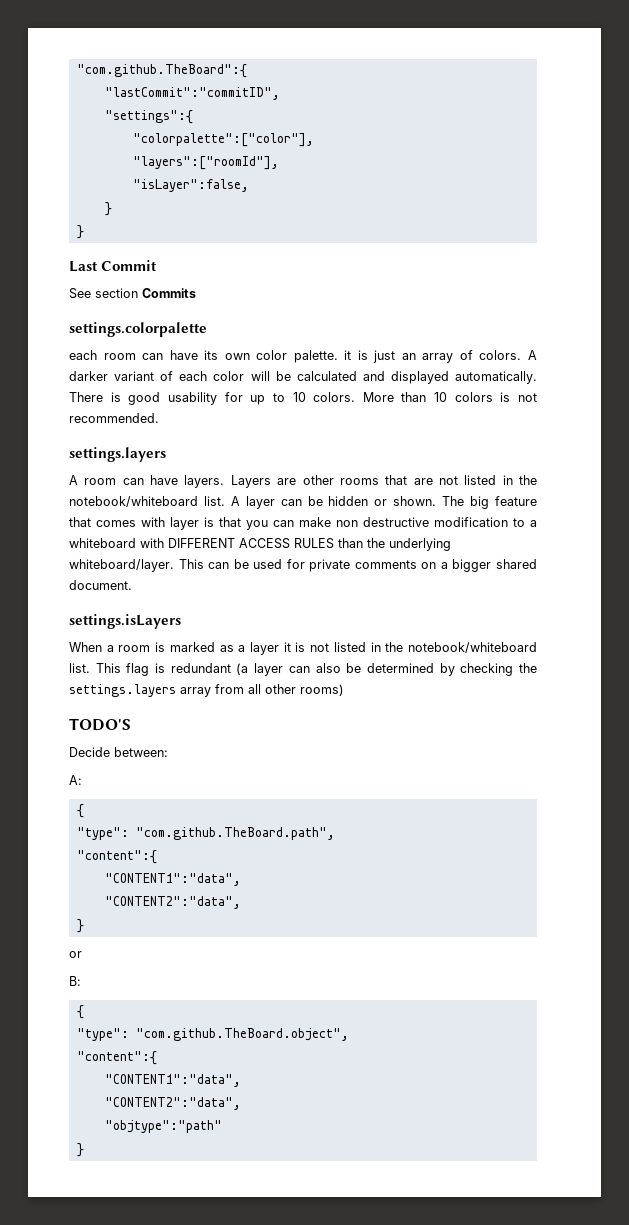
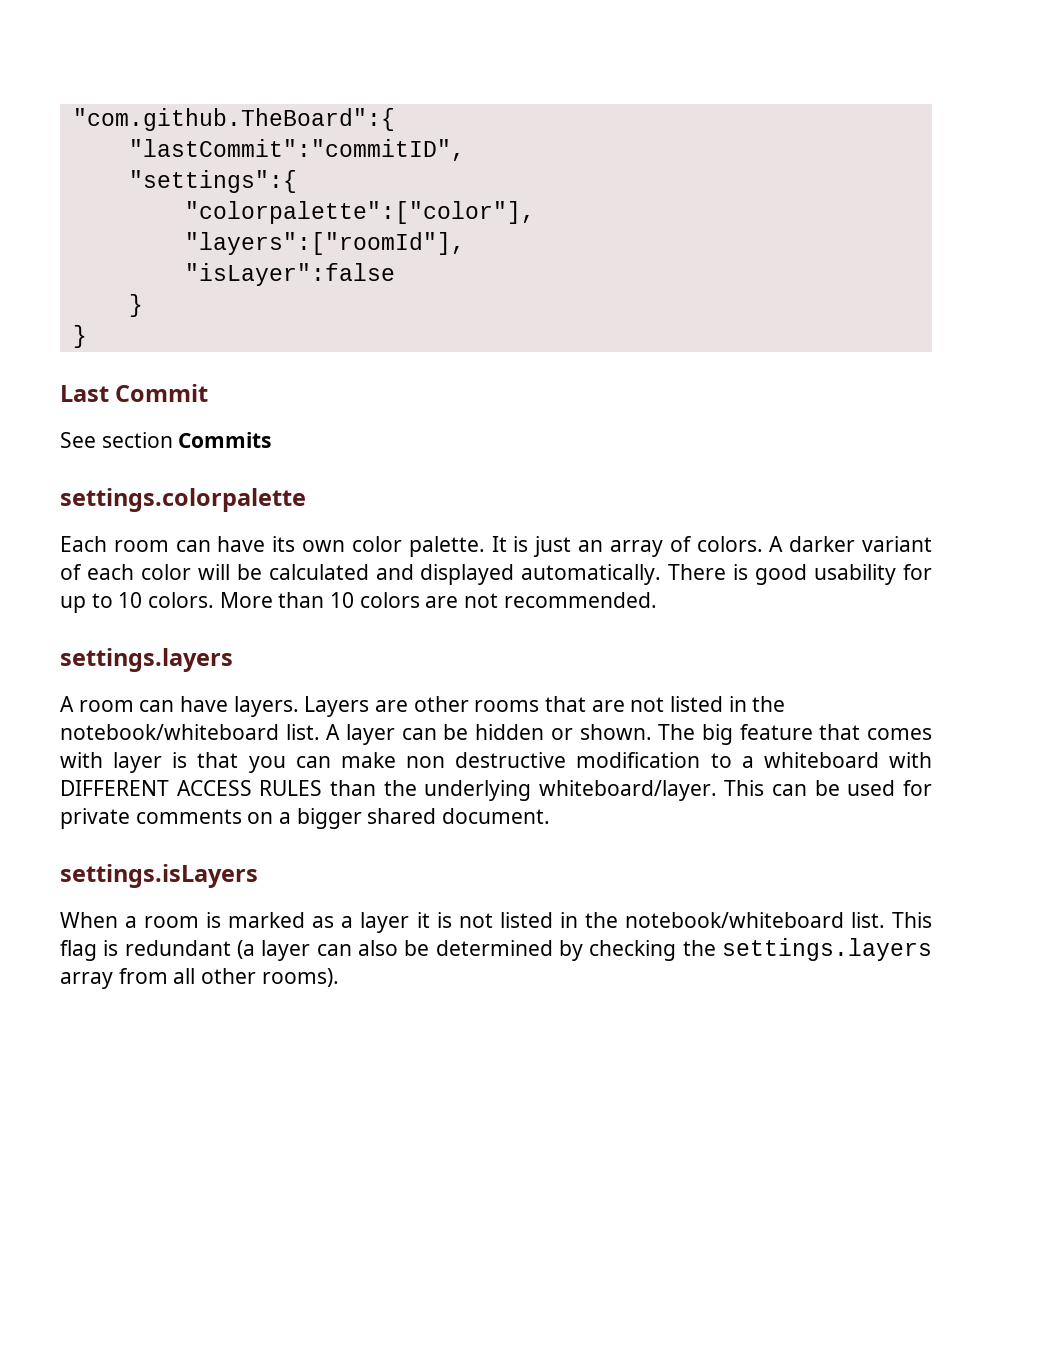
- "isLayer":false,
+ "isLayer":false
- each room can have its own color palette. it is just an array of colors.
+ Each room can have its own color palette. It is just an array of colors.
- More than 10 colors is not recommended.
+ More than 10 colors are not recommended.
- This flag is redundant (a layer can also be determined by checking the settings.layers array from all other rooms)
- TODO'S
- Decide between:
- A:
- {
- "type": "com.github.TheBoard.path",
- "content":{
- "CONTENT1":"data",
- "CONTENT2":"data",
- }
- or
- B:
- {
- "type": "com.github.TheBoard.object",
- "content":{
- "CONTENT1":"data",
- "CONTENT2":"data",
- "objtype":"path"
- }
+ This flag is redundant (a layer can also be determined by checking the settings.layers array from all other rooms).

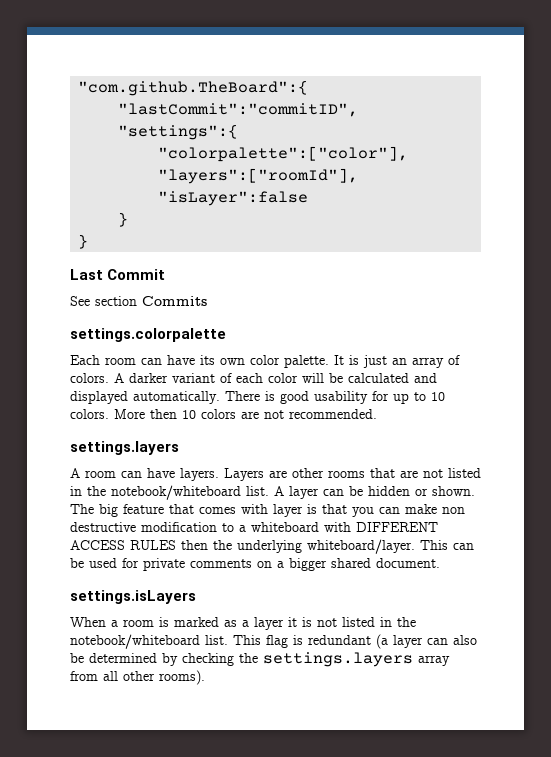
- More than 10 colors are not recommended.
+ More then 10 colors are not recommended.
- The big feature that comes with layer is that you can make non destructive modification to a whiteboard with DIFFERENT ACCESS RULES than the underlying whiteboard/layer.
+ The big feature that comes with layer is that you can make non destructive modification to a whiteboard with DIFFERENT ACCESS RULES then the underlying whiteboard/layer.

